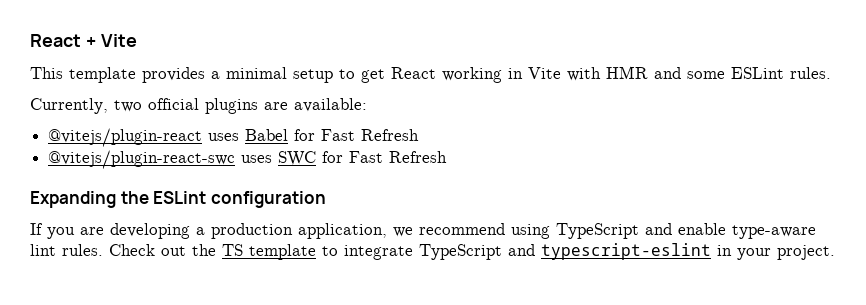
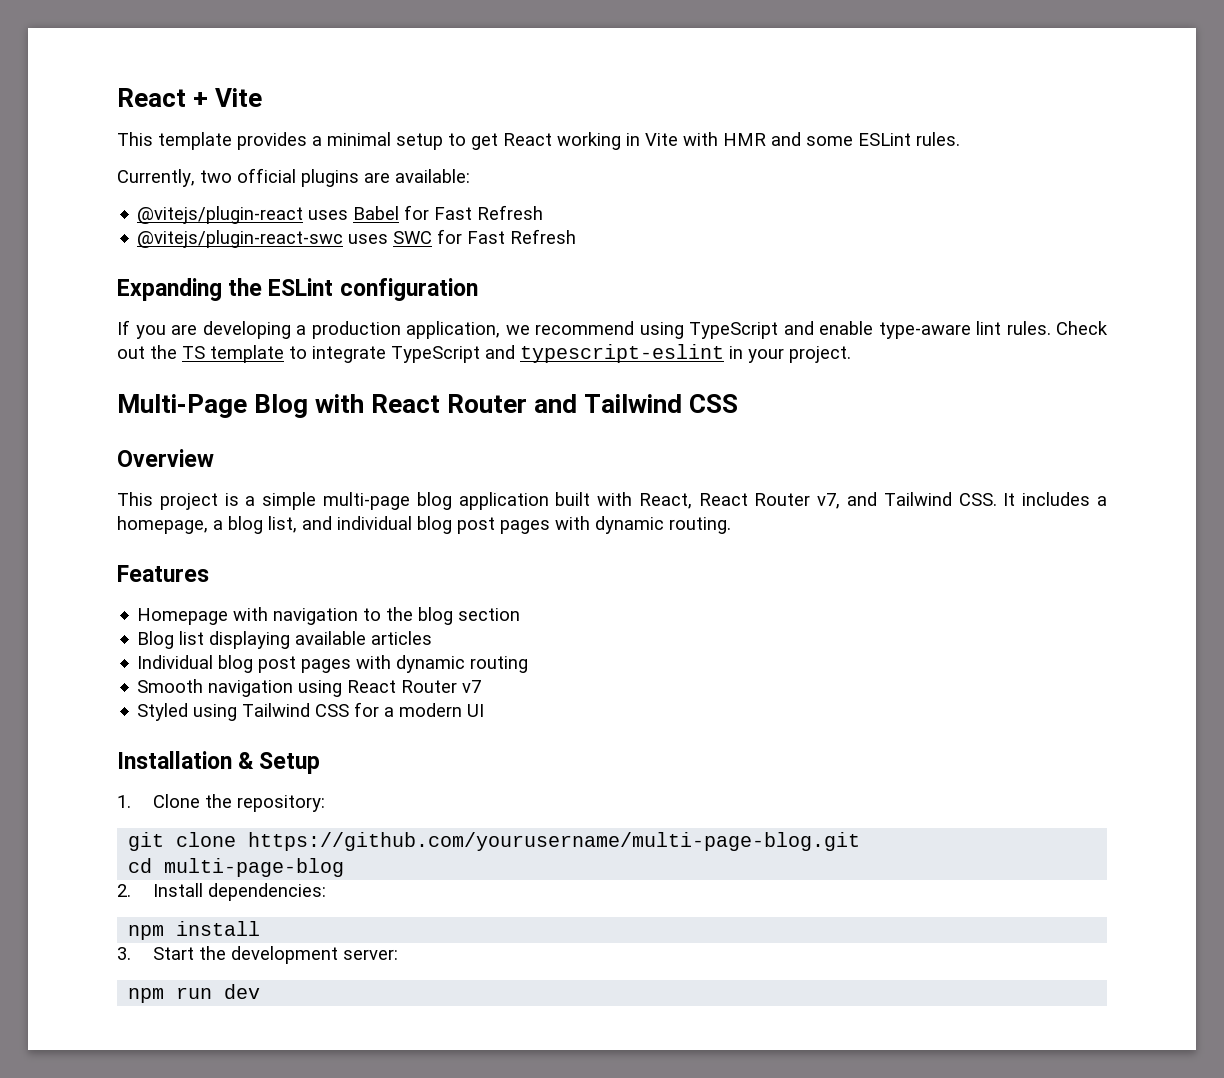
+ Multi-Page Blog with React Router and Tailwind CSS
+ Overview
+ This project is a simple multi-page blog application built with React, React Router v7, and Tailwind CSS. It includes a homepage, a blog list, and individual blog post pages with dynamic routing.
+ Features
+ Homepage with navigation to the blog section
+ Blog list displaying available articles
+ Individual blog post pages with dynamic routing
+ Smooth navigation using React Router v7
+ Styled using Tailwind CSS for a modern UI
+ Installation & Setup
+ 1. Clone the repository:
+ git clone https://github.com/yourusername/multi-page-blog.git
+ cd multi-page-blog
+ 2. Install dependencies:
+ npm install
+ 3. Start the development server:
+ npm run dev

